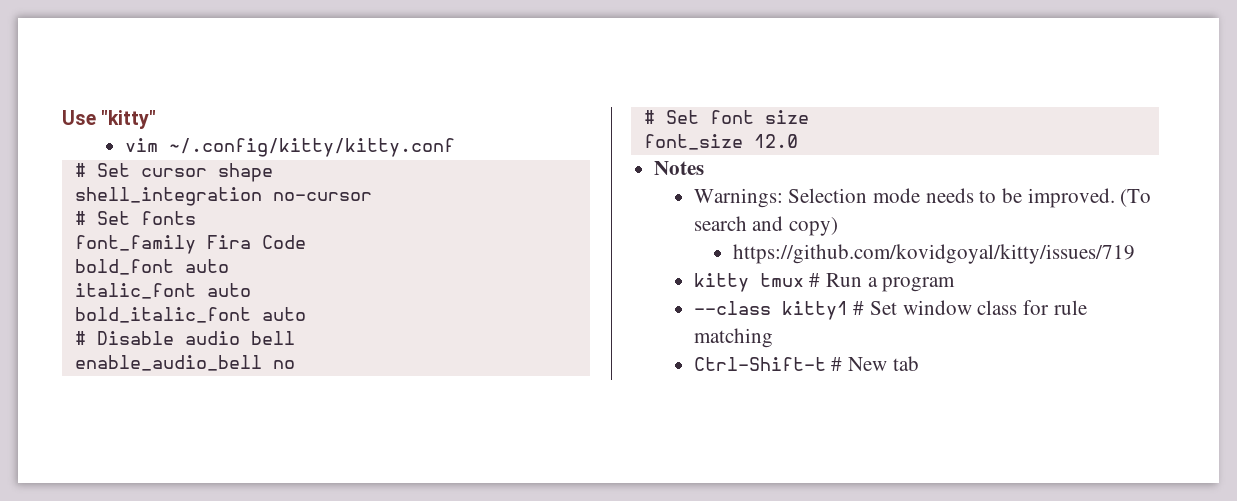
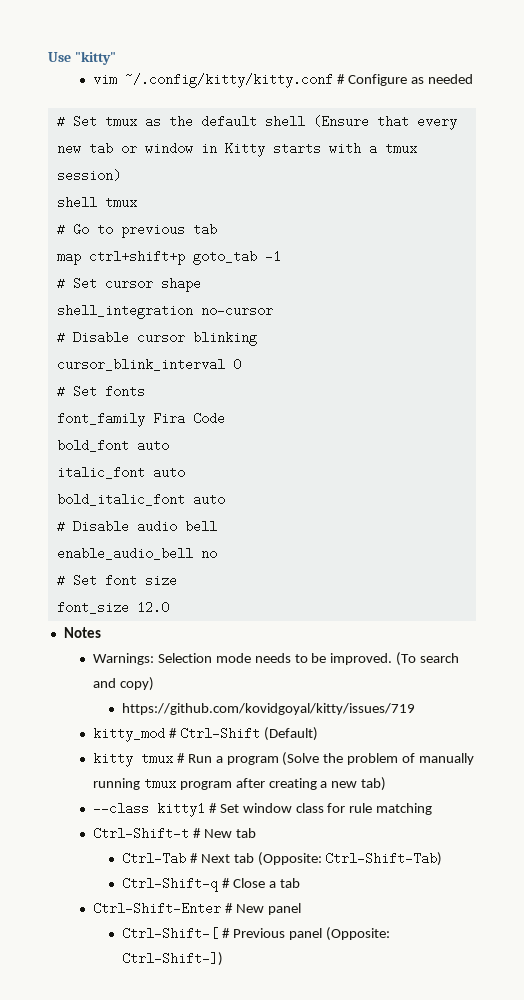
- vim ~/.config/kitty/kitty.conf
+ vim ~/.config/kitty/kitty.conf # Configure as needed
+ # Set tmux as the default shell (Ensure that every new tab or window in Kitty starts with a tmux session)
+ shell tmux
+ # Go to previous tab
+ map ctrl+shift+p goto_tab -1
+ # Disable cursor blinking
+ cursor_blink_interval 0
+ kitty_mod # Ctrl-Shift (Default)
- kitty tmux # Run a program
+ kitty tmux # Run a program (Solve the problem of manually running tmux program after creating a new tab)
+ Ctrl-Tab # Next tab (Opposite: Ctrl-Shift-Tab)
+ Ctrl-Shift-q # Close a tab
+ Ctrl-Shift-Enter # New panel
+ Ctrl-Shift-[ # Previous panel (Opposite: Ctrl-Shift-])

